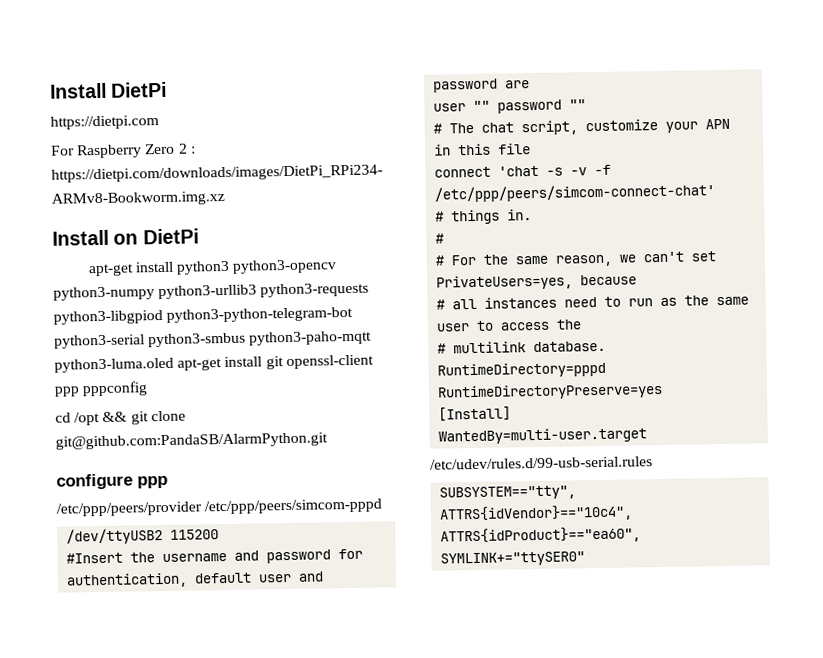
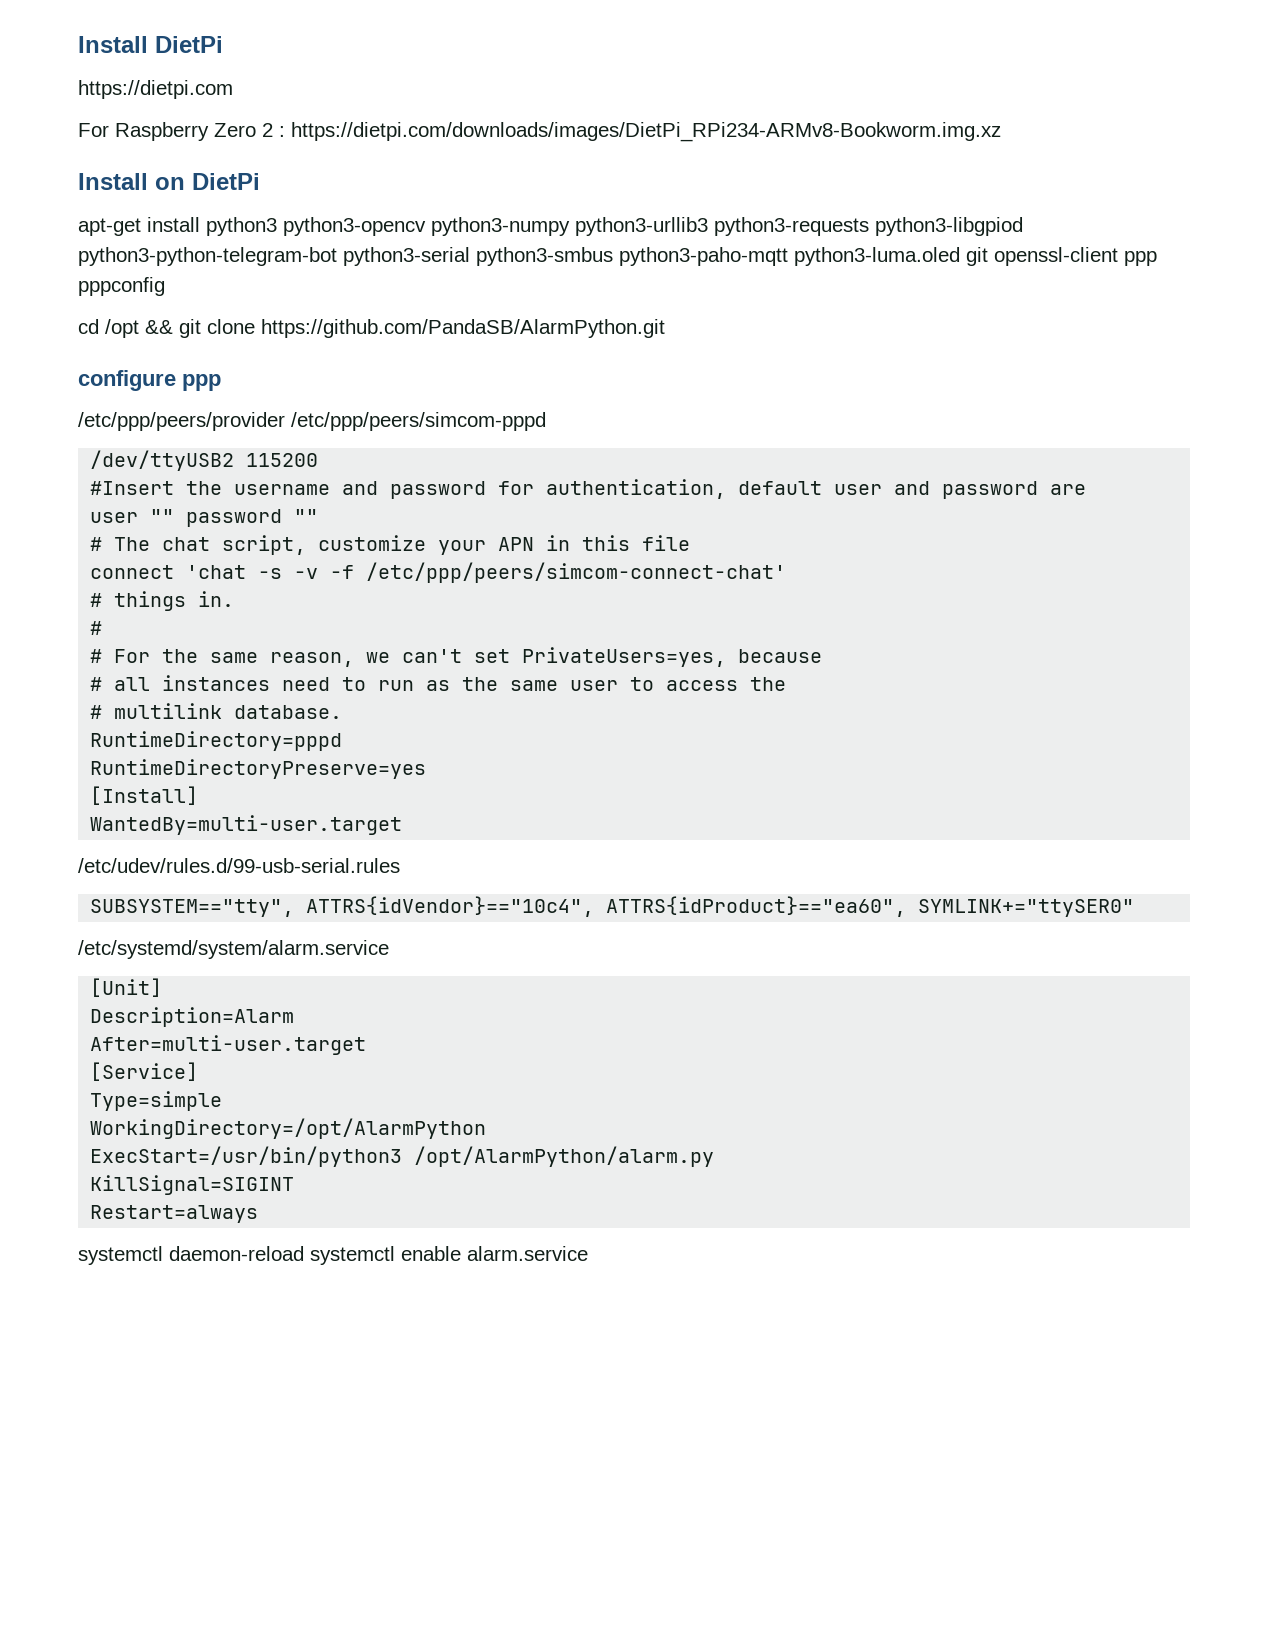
- apt-get install python3 python3-opencv python3-numpy python3-urllib3 python3-requests python3-libgpiod python3-python-telegram-bot python3-serial python3-smbus python3-paho-mqtt python3-luma.oled apt-get install git openssl-client ppp pppconfig
+ apt-get install python3 python3-opencv python3-numpy python3-urllib3 python3-requests python3-libgpiod python3-python-telegram-bot python3-serial python3-smbus python3-paho-mqtt python3-luma.oled git openssl-client ppp pppconfig
- cd /opt && git clone git@github.com:PandaSB/AlarmPython.git
+ cd /opt && git clone https://github.com/PandaSB/AlarmPython.git
+ /etc/systemd/system/alarm.service
+ [Unit]
+ Description=Alarm
+ After=multi-user.target
+ [Service]
+ Type=simple
+ WorkingDirectory=/opt/AlarmPython
+ ExecStart=/usr/bin/python3 /opt/AlarmPython/alarm.py
+ KillSignal=SIGINT
+ Restart=always
+ systemctl daemon-reload systemctl enable alarm.service

